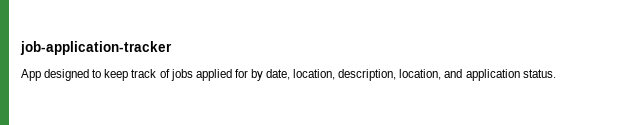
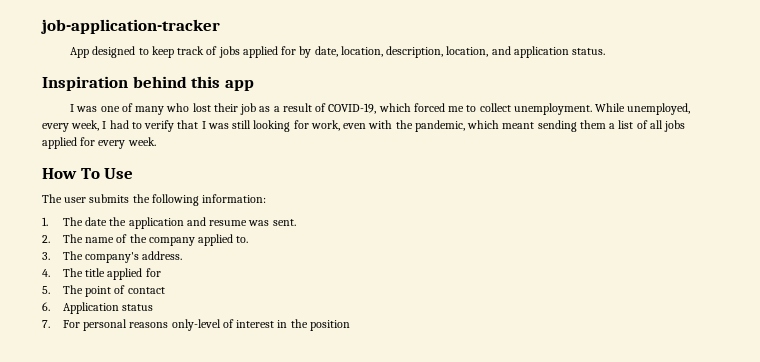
+ Inspiration behind this app
+ I was one of many who lost their job as a result of COVID-19, which forced me to collect unemployment. While unemployed, every week, I had to verify that I was still looking for work, even with the pandemic, which meant sending them a list of all jobs applied for every week.
+ How To Use
+ The user submits the following information:
+ 1. The date the application and resume was sent.
+ 2. The name of the company applied to.
+ 3. The company's address.
+ 4. The title applied for
+ 5. The point of contact
+ 6. Application status
+ 7. For personal reasons only-level of interest in the position

